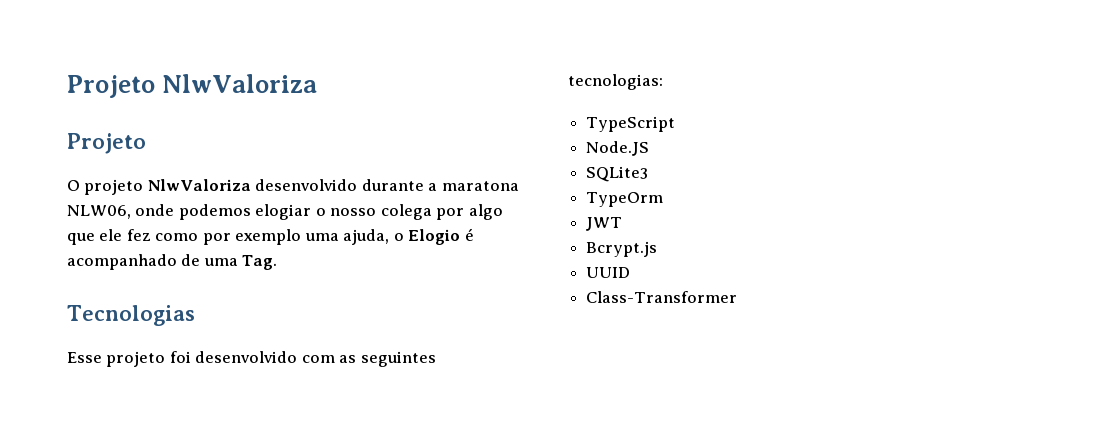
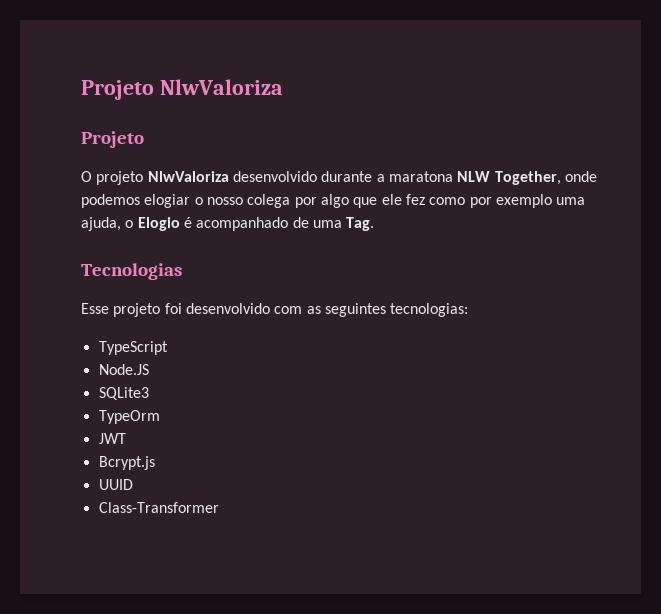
- O projeto NlwValoriza desenvolvido durante a maratona NLW06, onde podemos elogiar o nosso colega por algo que ele fez como por exemplo uma ajuda, o Elogio é acompanhado de uma Tag.
+ O projeto NlwValoriza desenvolvido durante a maratona NLW Together, onde podemos elogiar o nosso colega por algo que ele fez como por exemplo uma ajuda, o Elogio é acompanhado de uma Tag.

